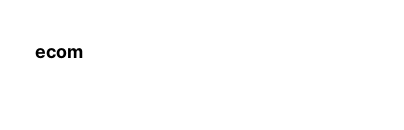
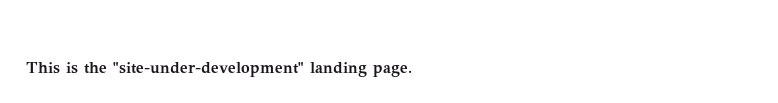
- ecom
+ This is the "site-under-development" landing page.

